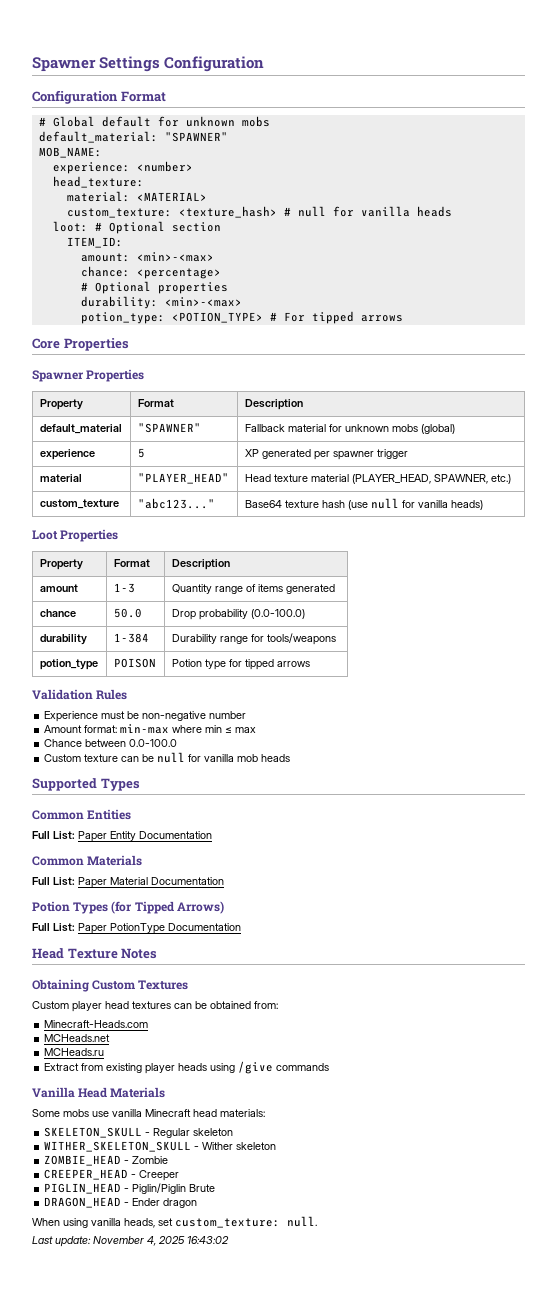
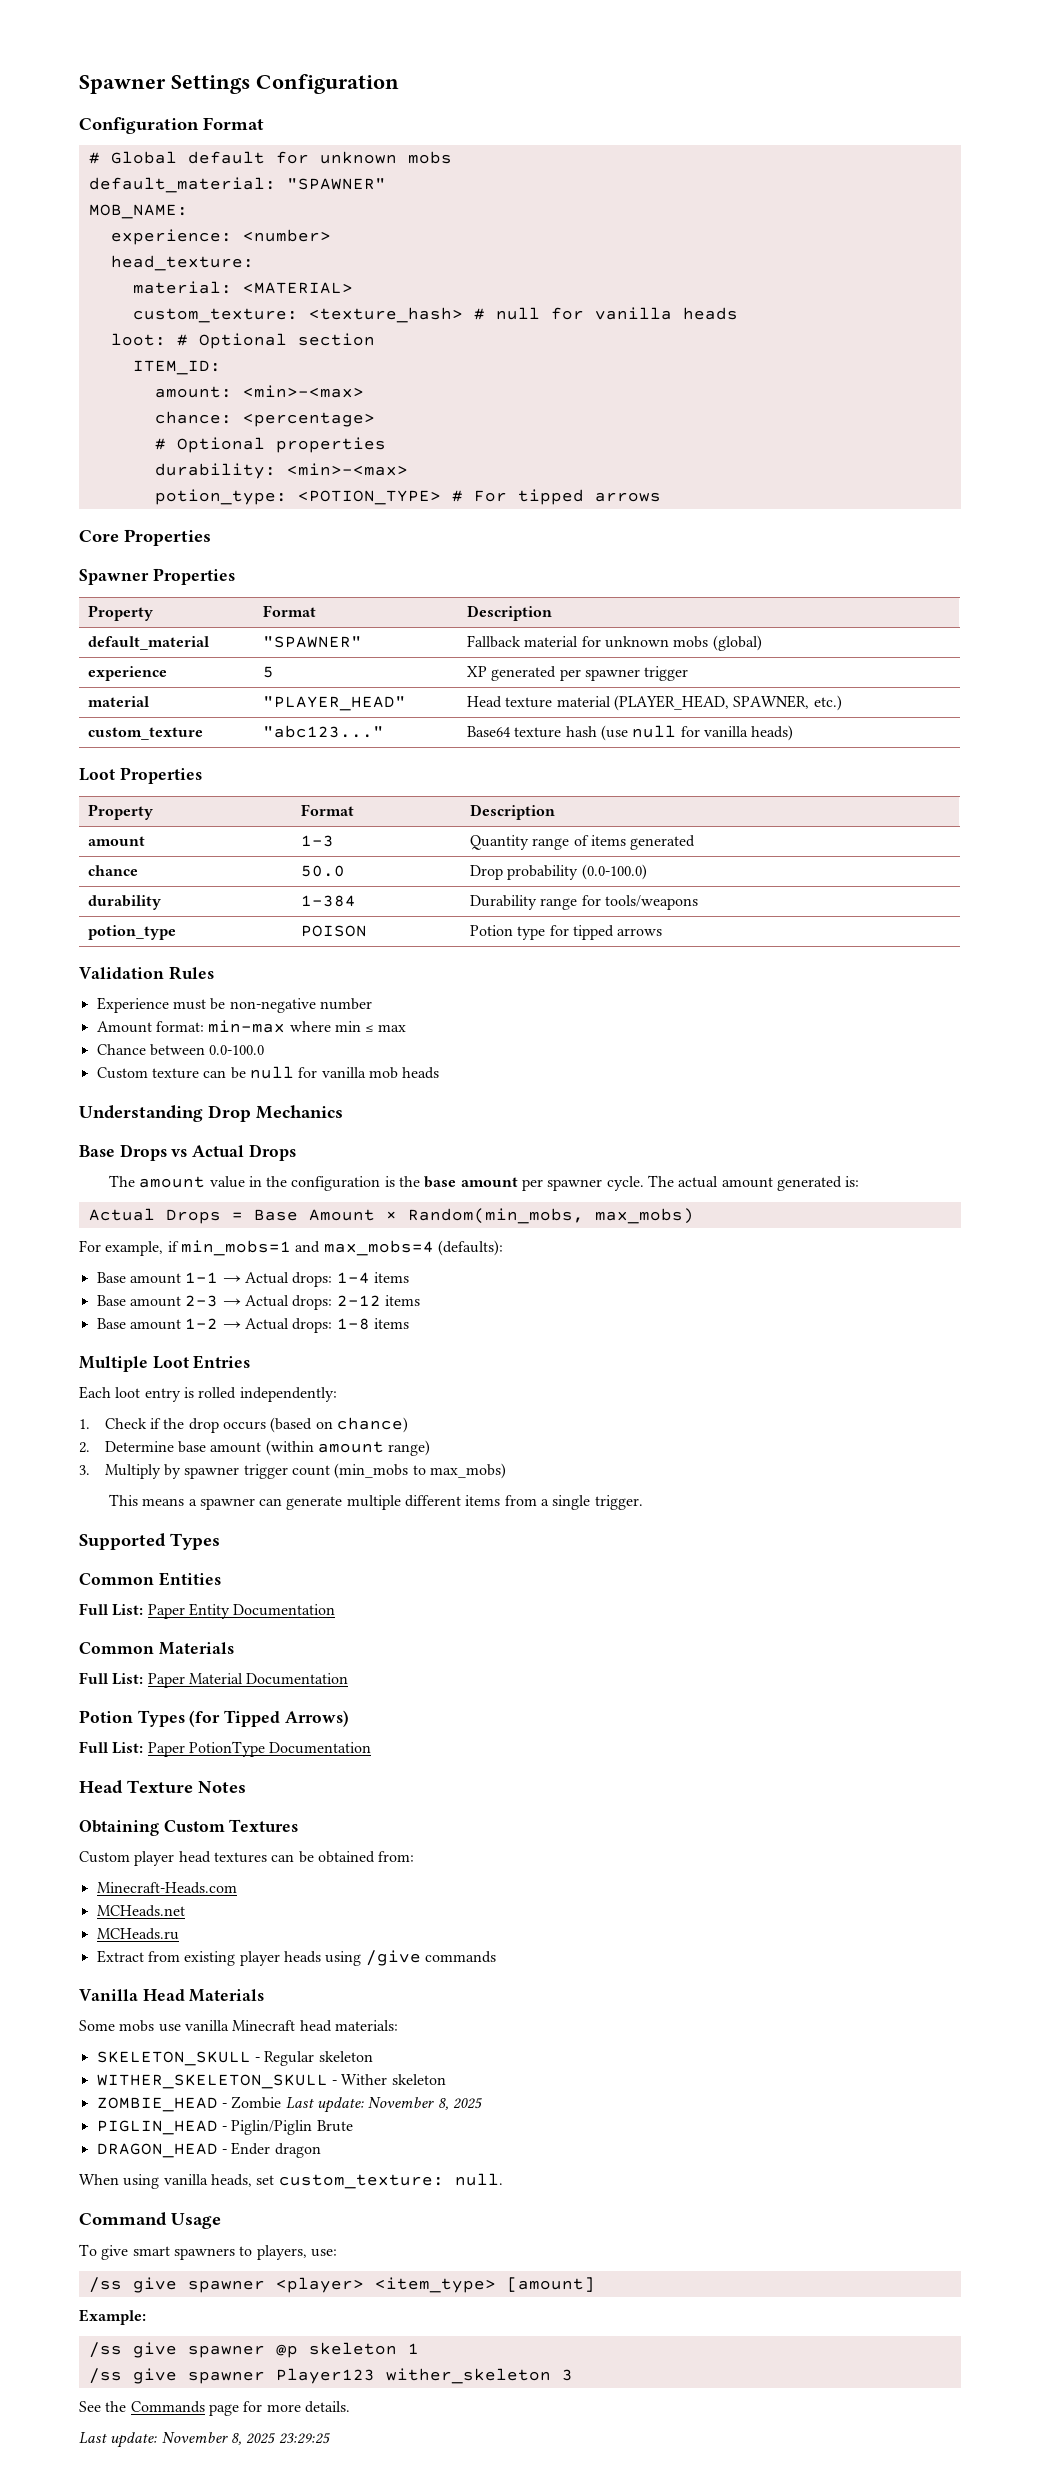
+ Understanding Drop Mechanics
+ Base Drops vs Actual Drops
+ The amount value in the configuration is the base amount per spawner cycle. The actual amount generated is:
+ Actual Drops = Base Amount × Random(min_mobs, max_mobs)
+ For example, if min_mobs=1 and max_mobs=4 (defaults):
+ Base amount 1-1 → Actual drops: 1-4 items
+ Base amount 2-3 → Actual drops: 2-12 items
+ Base amount 1-2 → Actual drops: 1-8 items
+ Multiple Loot Entries
+ Each loot entry is rolled independently:
+ 1. Check if the drop occurs (based on chance)
+ 2. Determine base amount (within amount range)
+ 3. Multiply by spawner trigger count (min_mobs to max_mobs)
+ This means a spawner can generate multiple different items from a single trigger.
- ZOMBIE_HEAD - Zombie
- CREEPER_HEAD - Creeper
+ ZOMBIE_HEAD - Zombie Last update: November 8, 2025
- Last update: November 4, 2025 16:43:02
+ Command Usage
+ To give smart spawners to players, use:
+ /ss give spawner <player> <item_type> [amount]
+ Example:
+ /ss give spawner @p skeleton 1
+ /ss give spawner Player123 wither_skeleton 3
+ See the Commands page for more details.
+ Last update: November 8, 2025 23:29:25

